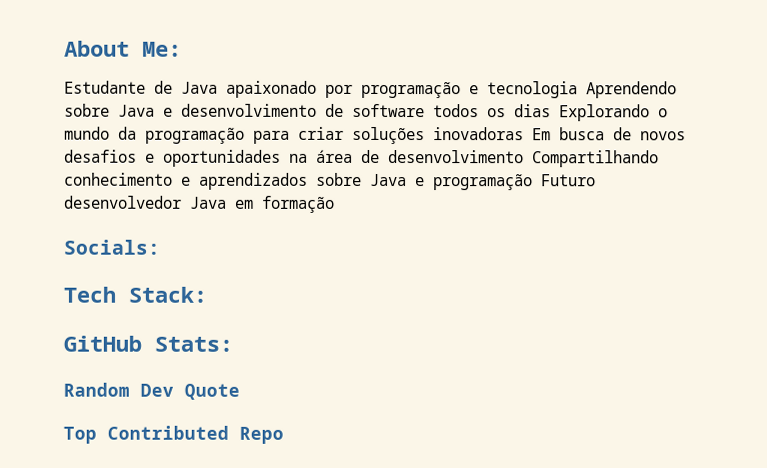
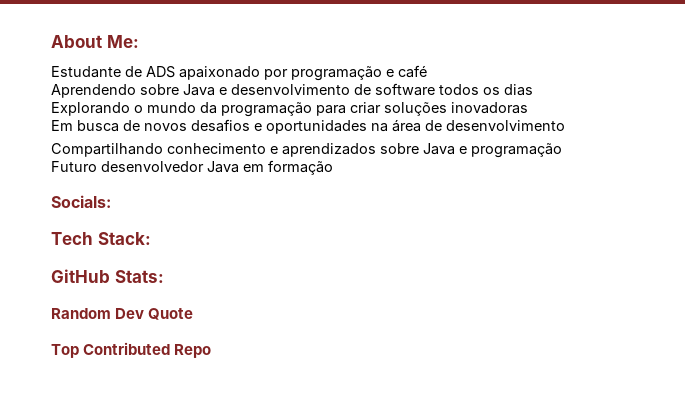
- Estudante de Java apaixonado por programação e tecnologia Aprendendo sobre Java e desenvolvimento de software todos os dias Explorando o mundo da programação para criar soluções inovadoras Em busca de novos desafios e oportunidades na área de desenvolvimento Compartilhando conhecimento e aprendizados sobre Java e programação Futuro desenvolvedor Java em formação
+ Estudante de ADS apaixonado por programação e café
+ Aprendendo sobre Java e desenvolvimento de software todos os dias
+ Explorando o mundo da programação para criar soluções inovadoras
+ Em busca de novos desafios e oportunidades na área de desenvolvimento
+ Compartilhando conhecimento e aprendizados sobre Java e programação
+ Futuro desenvolvedor Java em formação

